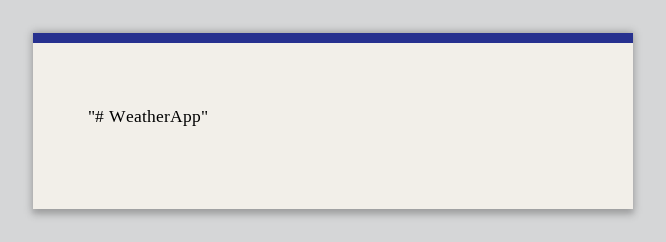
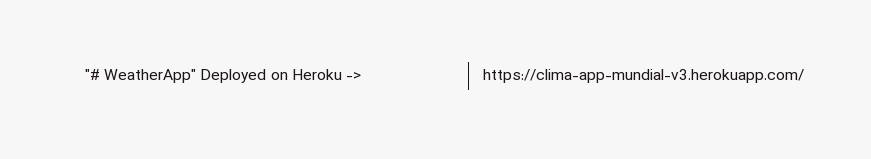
- "# WeatherApp"
+ "# WeatherApp" Deployed on Heroku -> https://clima-app-mundial-v3.herokuapp.com/

